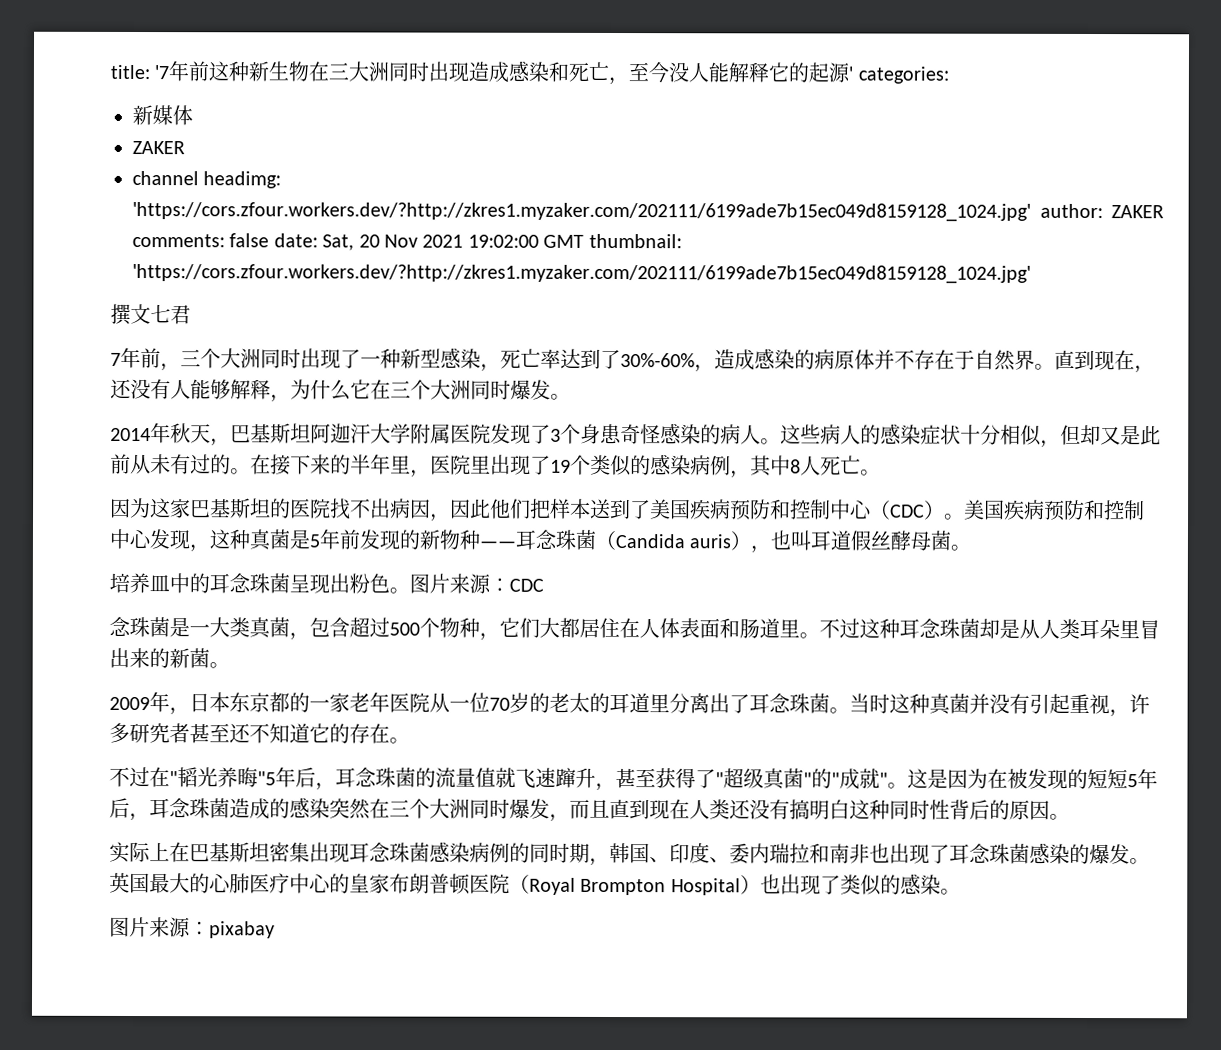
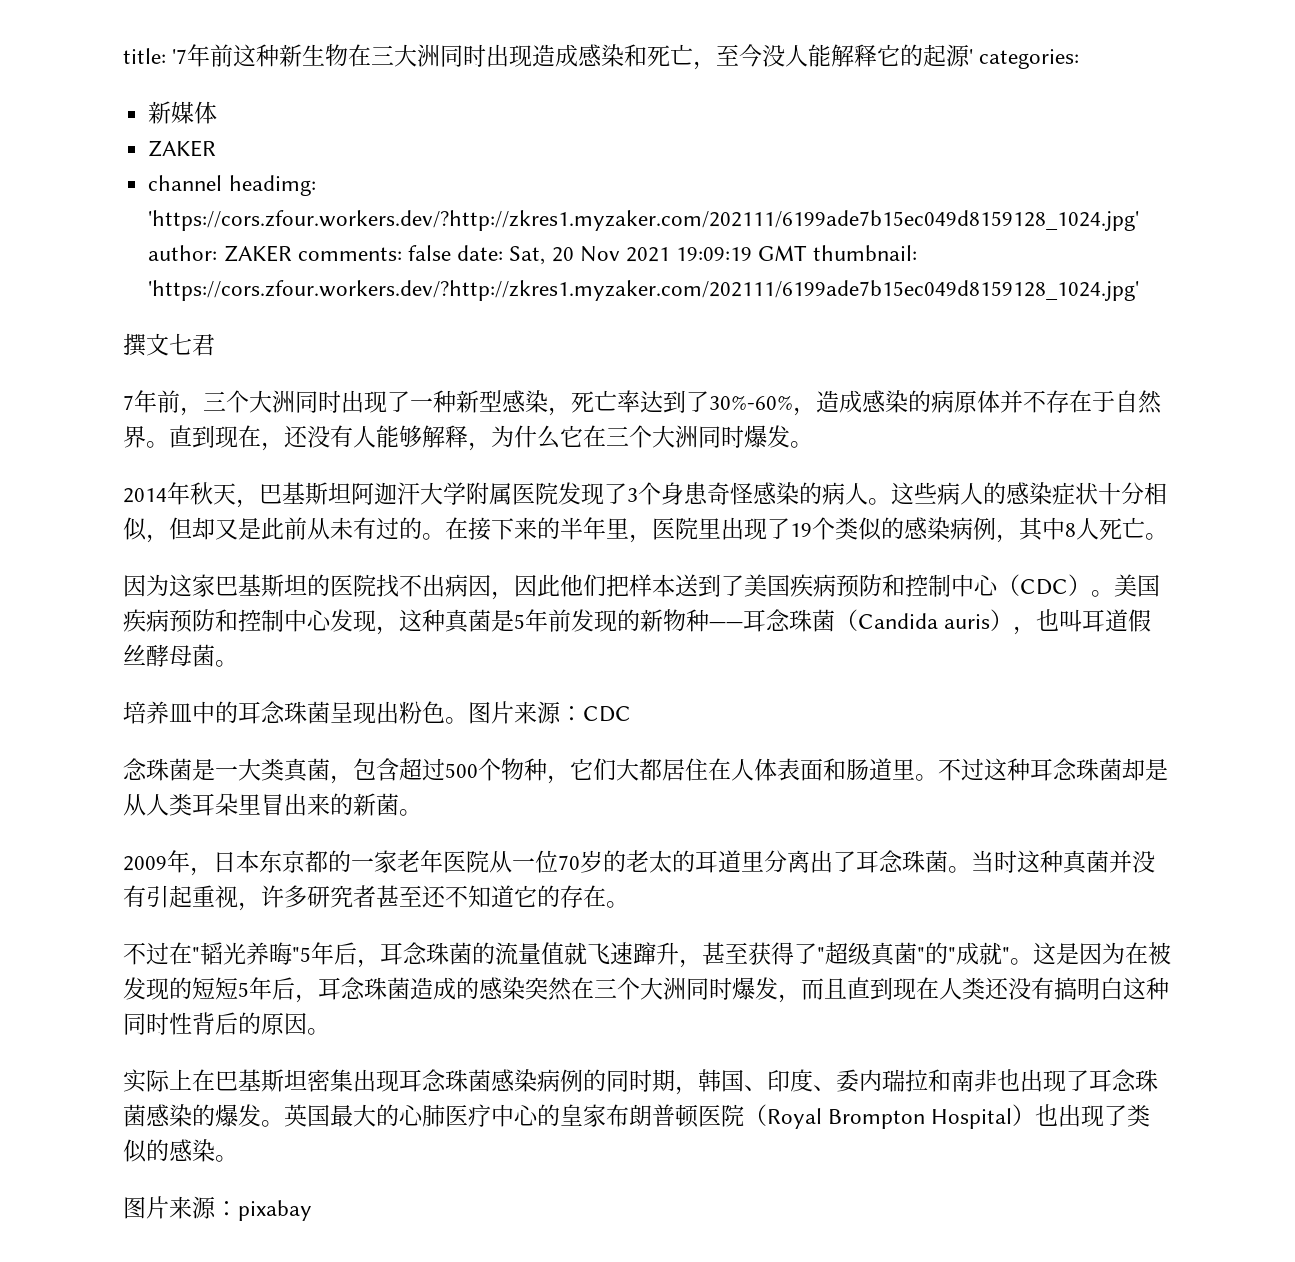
- channel headimg: 'https://cors.zfour.workers.dev/?http://zkres1.myzaker.com/202111/6199ade7b15ec049d8159128_1024.jpg' author: ZAKER comments: false date: Sat, 20 Nov 2021 19:02:00 GMT thumbnail: 'https://cors.zfour.workers.dev/?http://zkres1.myzaker.com/202111/6199ade7b15ec049d8159128_1024.jpg'
+ channel headimg: 'https://cors.zfour.workers.dev/?http://zkres1.myzaker.com/202111/6199ade7b15ec049d8159128_1024.jpg' author: ZAKER comments: false date: Sat, 20 Nov 2021 19:09:19 GMT thumbnail: 'https://cors.zfour.workers.dev/?http://zkres1.myzaker.com/202111/6199ade7b15ec049d8159128_1024.jpg'

